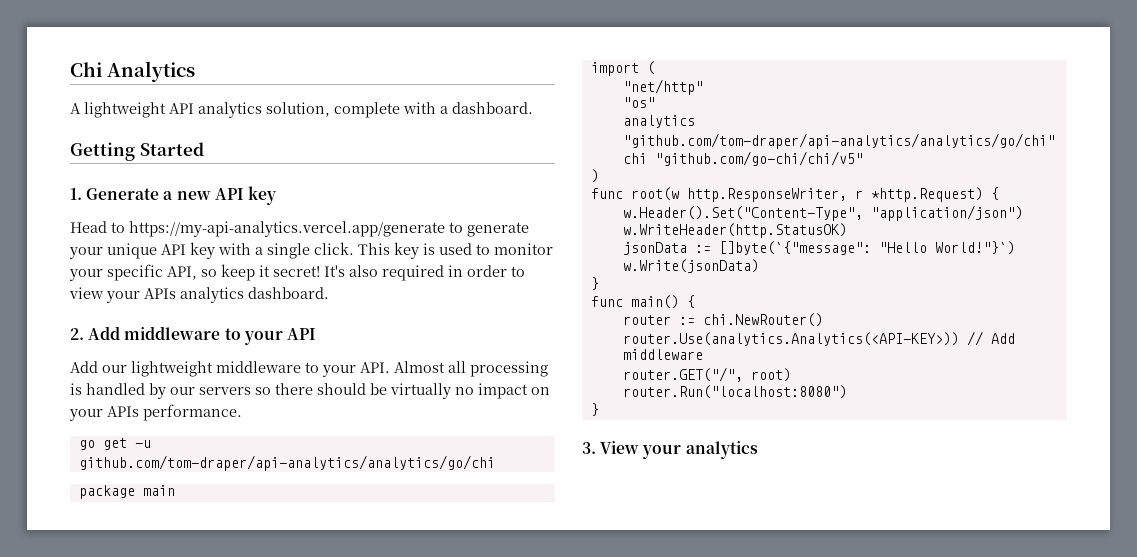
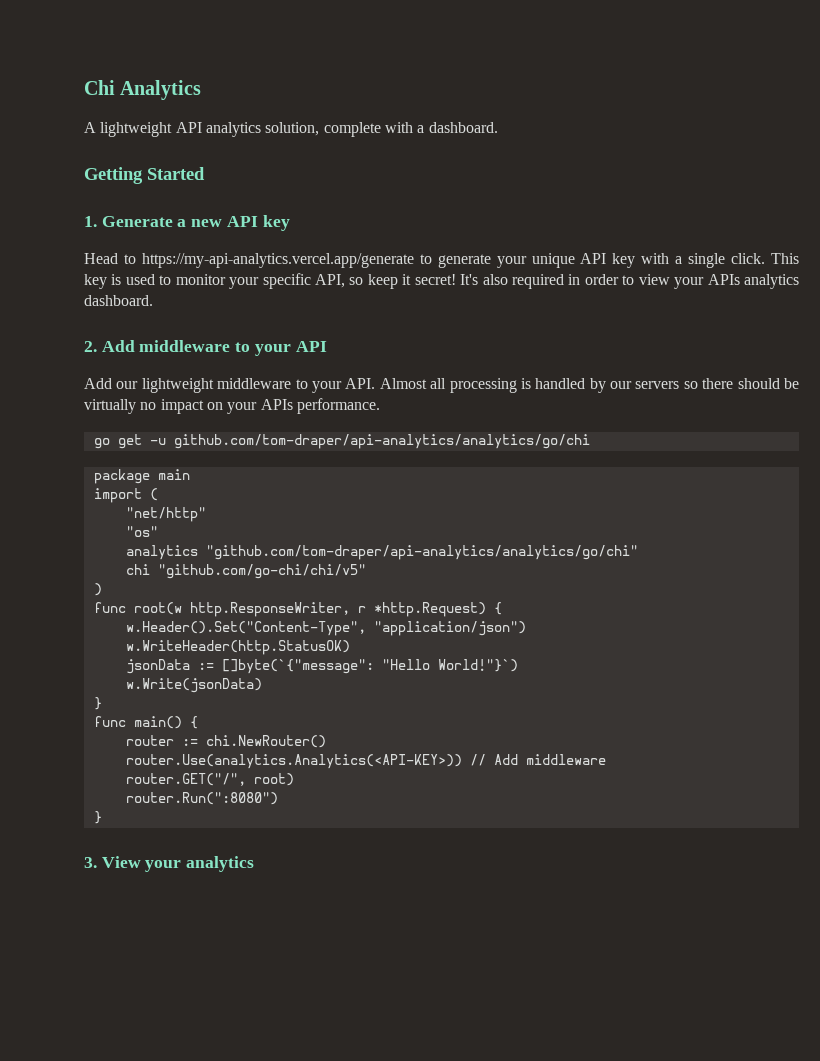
- router.Run("localhost:8080")
+ router.Run(":8080")

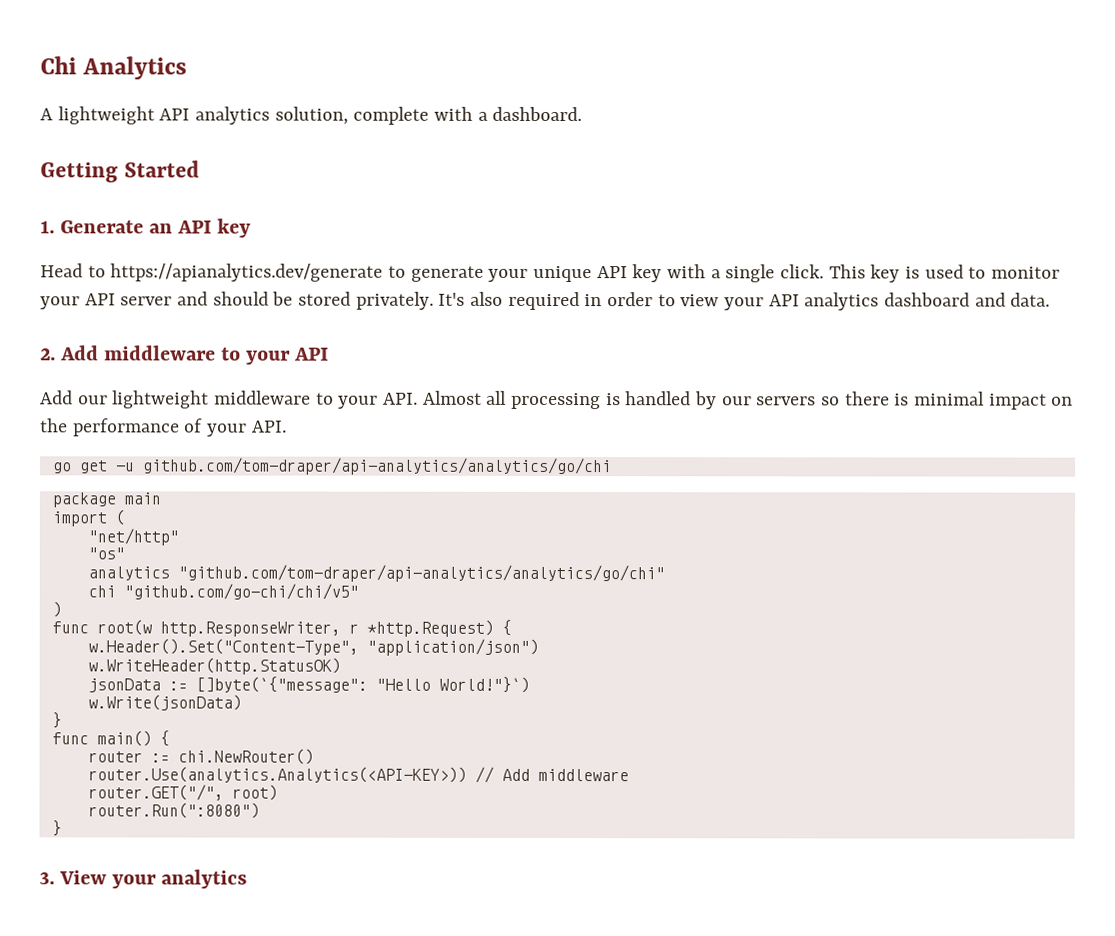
- 1. Generate a new API key
+ 1. Generate an API key
- Head to https://my-api-analytics.vercel.app/generate to generate your unique API key with a single click.
+ Head to https://apianalytics.dev/generate to generate your unique API key with a single click.
- This key is used to monitor your specific API, so keep it secret!
+ This key is used to monitor your API server and should be stored privately.
- It's also required in order to view your APIs analytics dashboard.
+ It's also required in order to view your API analytics dashboard and data.
- Add our lightweight middleware to your API. Almost all processing is handled by our servers so there should be virtually no impact on your APIs performance.
+ Add our lightweight middleware to your API. Almost all processing is handled by our servers so there is minimal impact on the performance of your API.

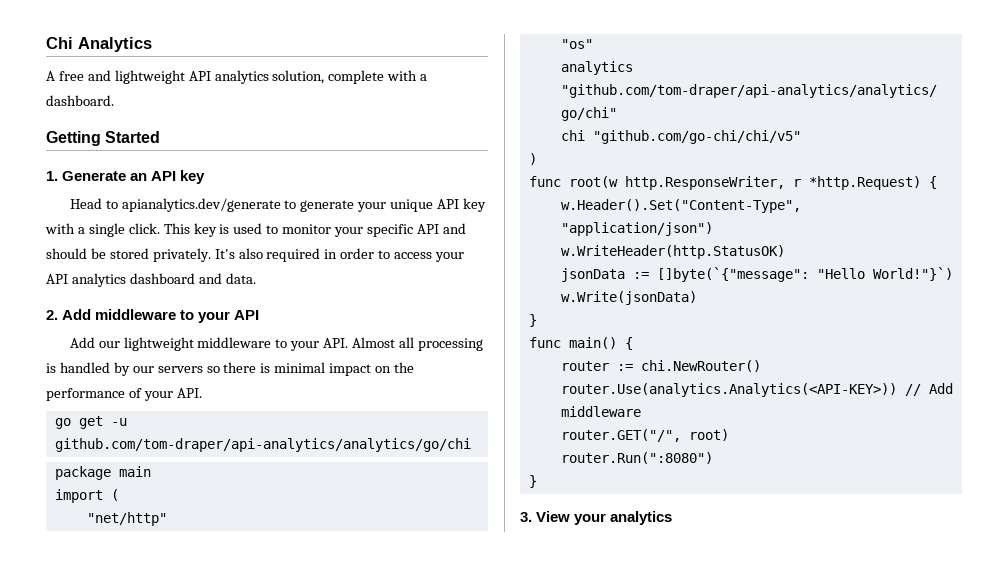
- A lightweight API analytics solution, complete with a dashboard.
+ A free and lightweight API analytics solution, complete with a dashboard.
- Head to https://apianalytics.dev/generate to generate your unique API key with a single click.
+ Head to apianalytics.dev/generate to generate your unique API key with a single click.
- This key is used to monitor your API server and should be stored privately.
+ This key is used to monitor your specific API and should be stored privately.
- It's also required in order to view your API analytics dashboard and data.
+ It's also required in order to access your API analytics dashboard and data.

